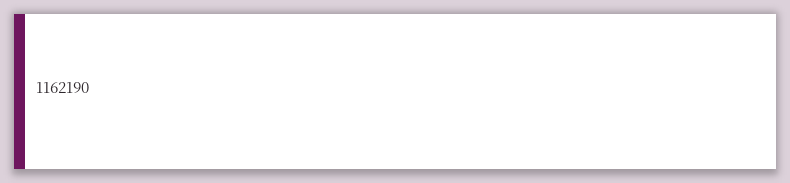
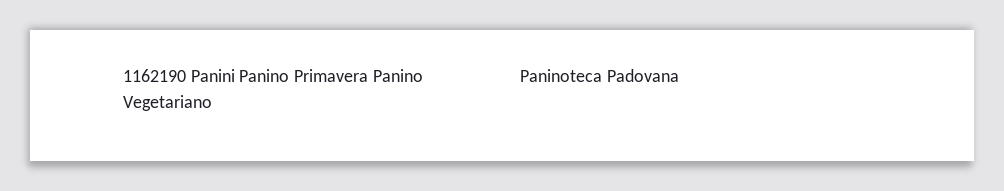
- 1162190
+ 1162190 Panini Panino Primavera Panino Vegetariano
+ Paninoteca Padovana

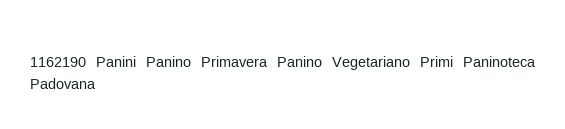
- 1162190 Panini Panino Primavera Panino Vegetariano
- Paninoteca Padovana
+ 1162190 Panini Panino Primavera Panino Vegetariano Primi Paninoteca Padovana

